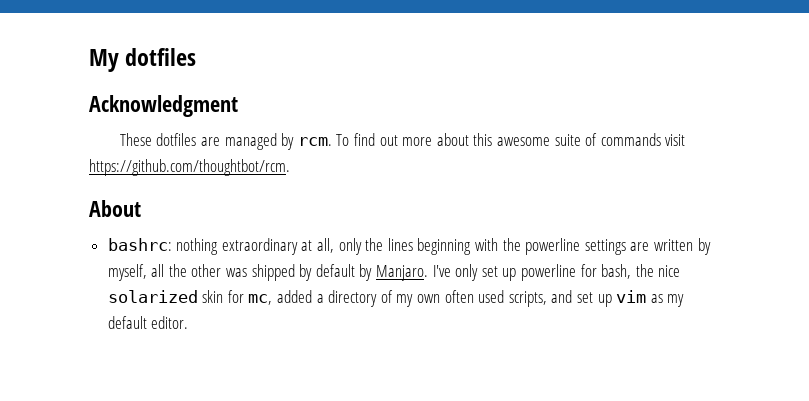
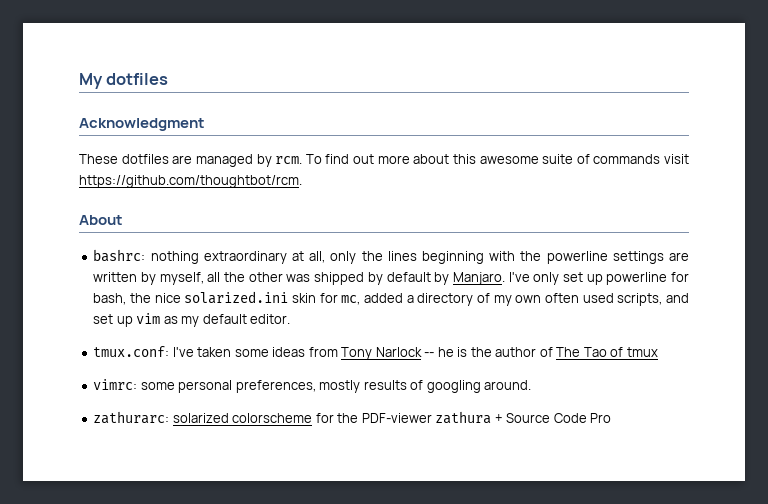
- I've only set up powerline for bash, the nice solarized skin for mc, added a directory of my own often used scripts, and set up vim as my default editor.
+ I've only set up powerline for bash, the nice solarized.ini skin for mc, added a directory of my own often used scripts, and set up vim as my default editor.
+ tmux.conf: I've taken some ideas from Tony Narlock -- he is the author of The Tao of tmux
+ vimrc: some personal preferences, mostly results of googling around.
+ zathurarc: solarized colorscheme for the PDF-viewer zathura + Source Code Pro

